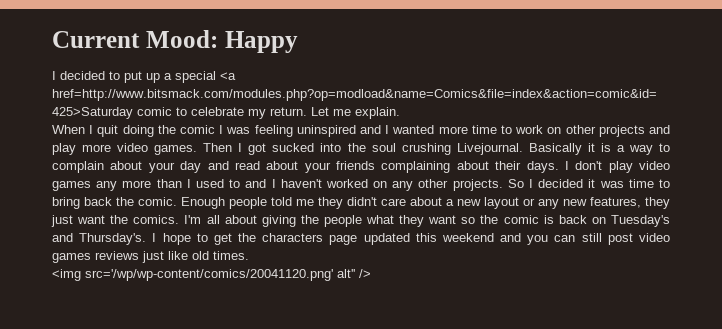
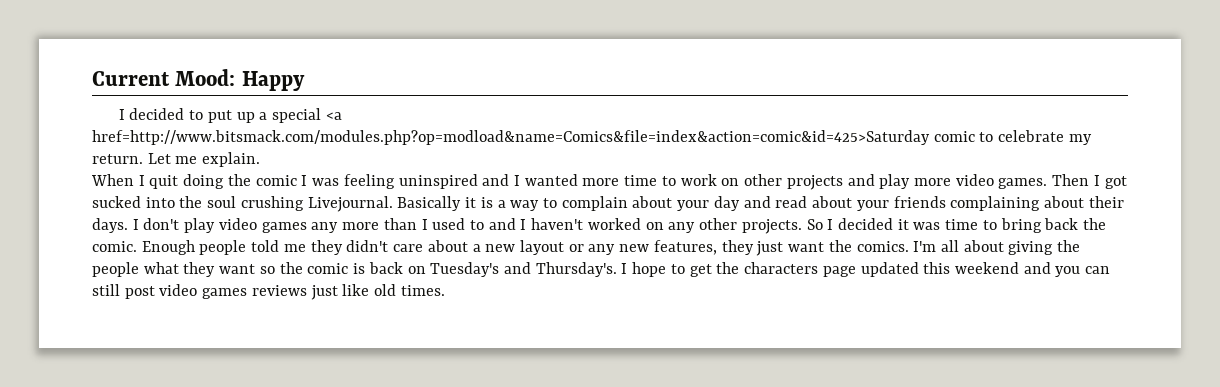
- <img src='/wp/wp-content/comics/20041120.png' alt'' />

